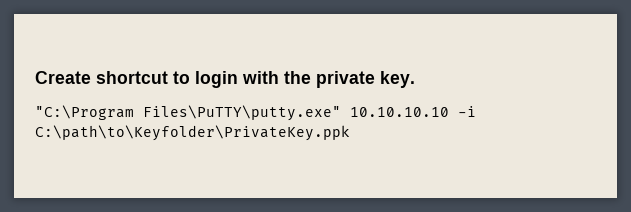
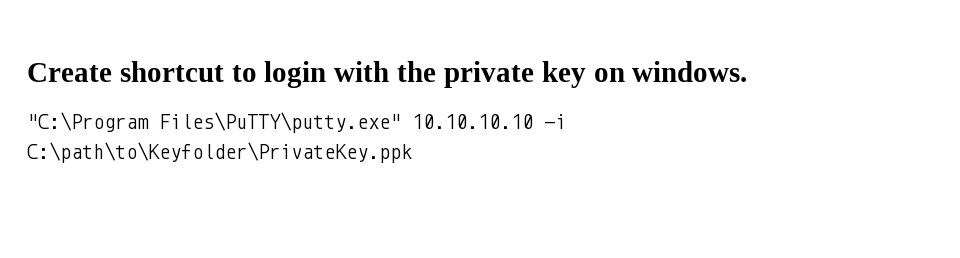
- Create shortcut to login with the private key.
+ Create shortcut to login with the private key on windows.

